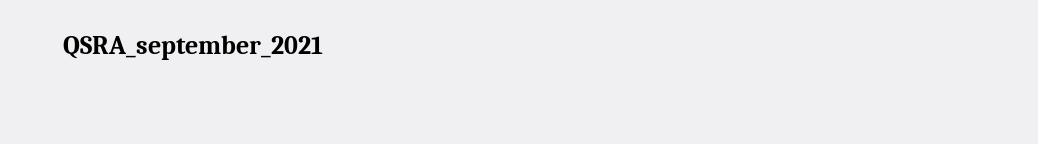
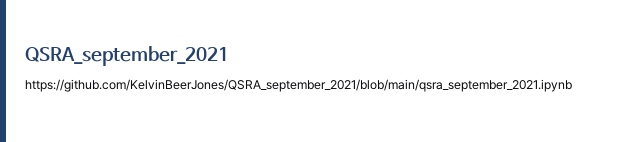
+ https://github.com/KelvinBeerJones/QSRA_september_2021/blob/main/qsra_september_2021.ipynb

